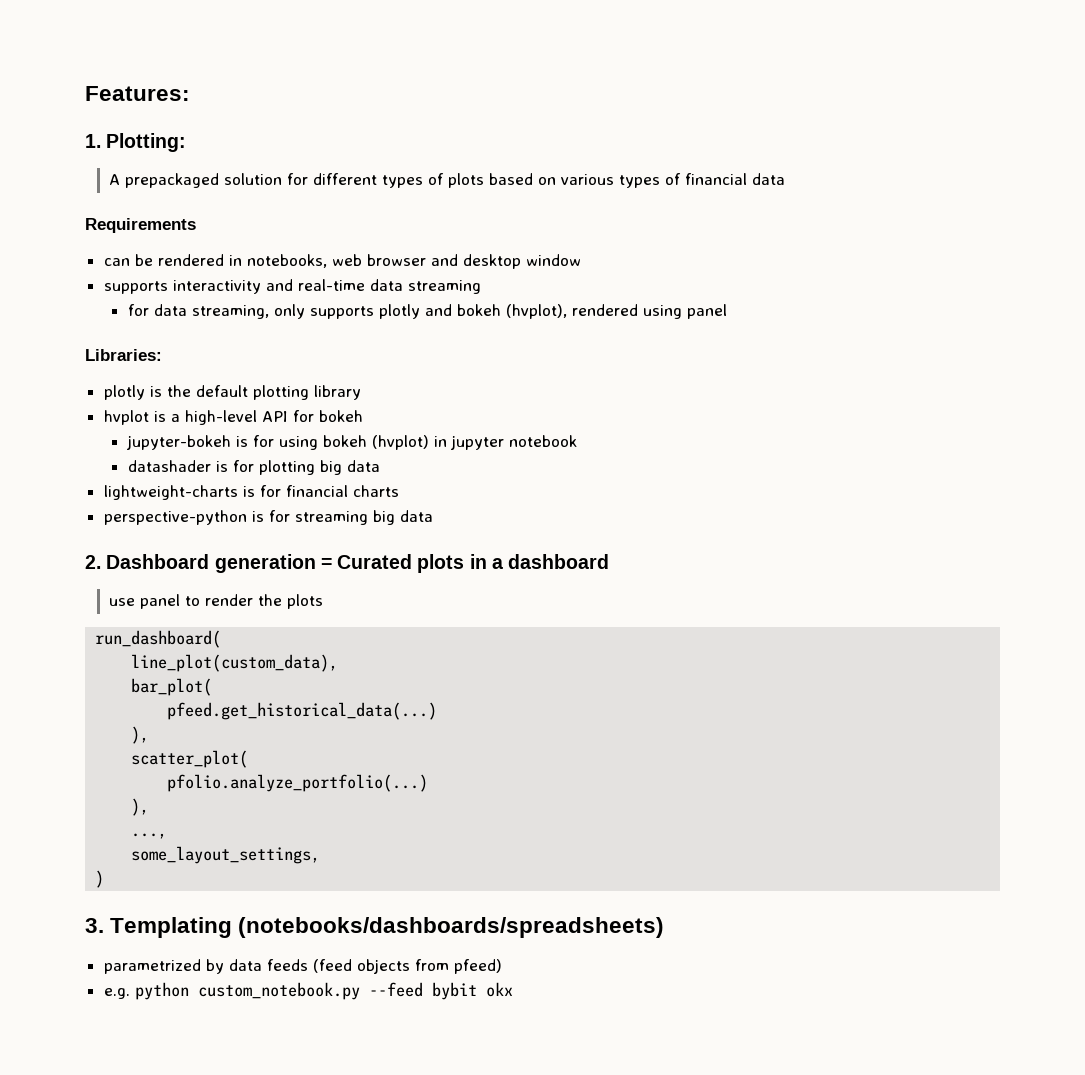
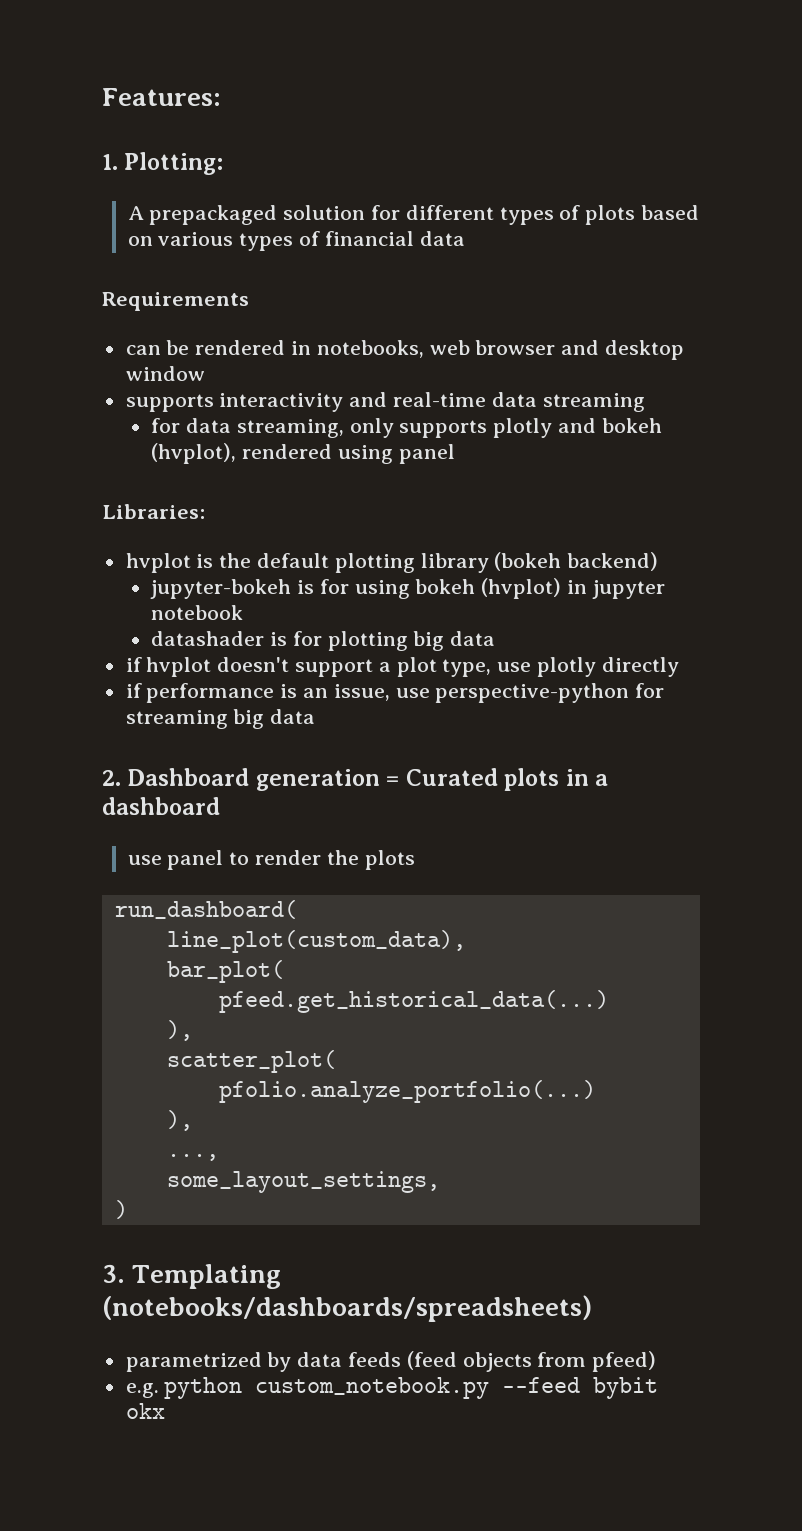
- plotly is the default plotting library
- hvplot is a high-level API for bokeh
+ hvplot is the default plotting library (bokeh backend)
- lightweight-charts is for financial charts
- perspective-python is for streaming big data
+ if hvplot doesn't support a plot type, use plotly directly
+ if performance is an issue, use perspective-python for streaming big data

